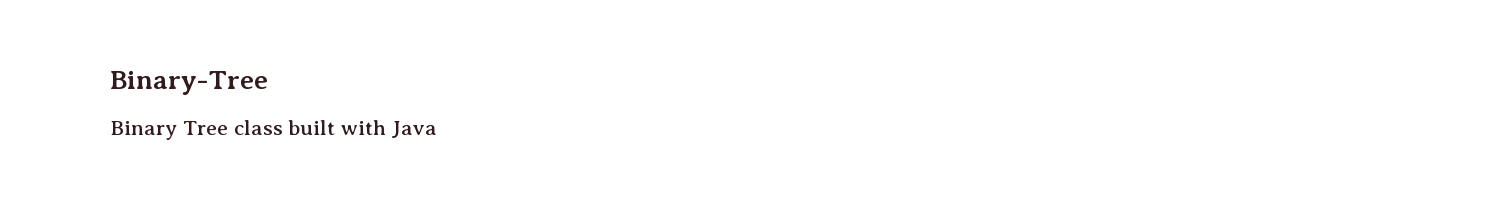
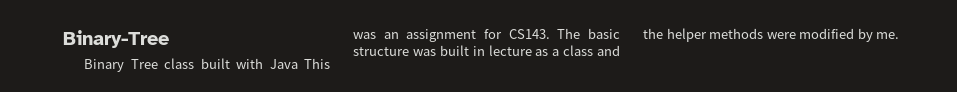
- Binary Tree class built with Java
+ Binary Tree class built with Java This was an assignment for CS143. The basic structure was built in lecture as a class and the helper methods were modified by me.

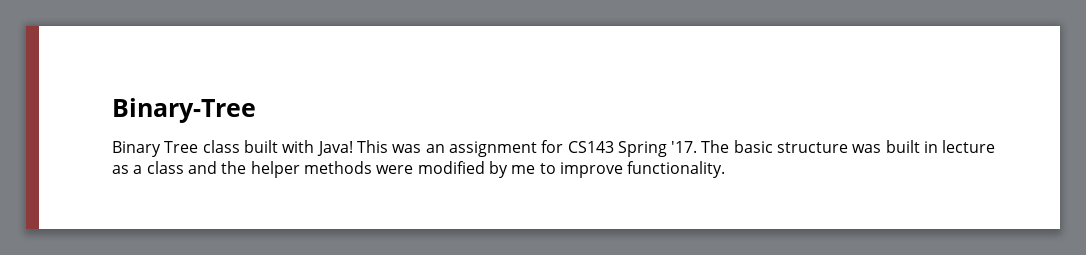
- Binary Tree class built with Java This was an assignment for CS143. The basic structure was built in lecture as a class and the helper methods were modified by me.
+ Binary Tree class built with Java! This was an assignment for CS143 Spring '17. The basic structure was built in lecture as a class and the helper methods were modified by me to improve functionality.

